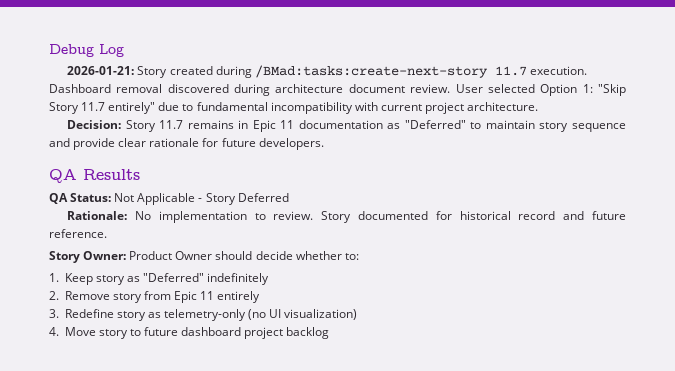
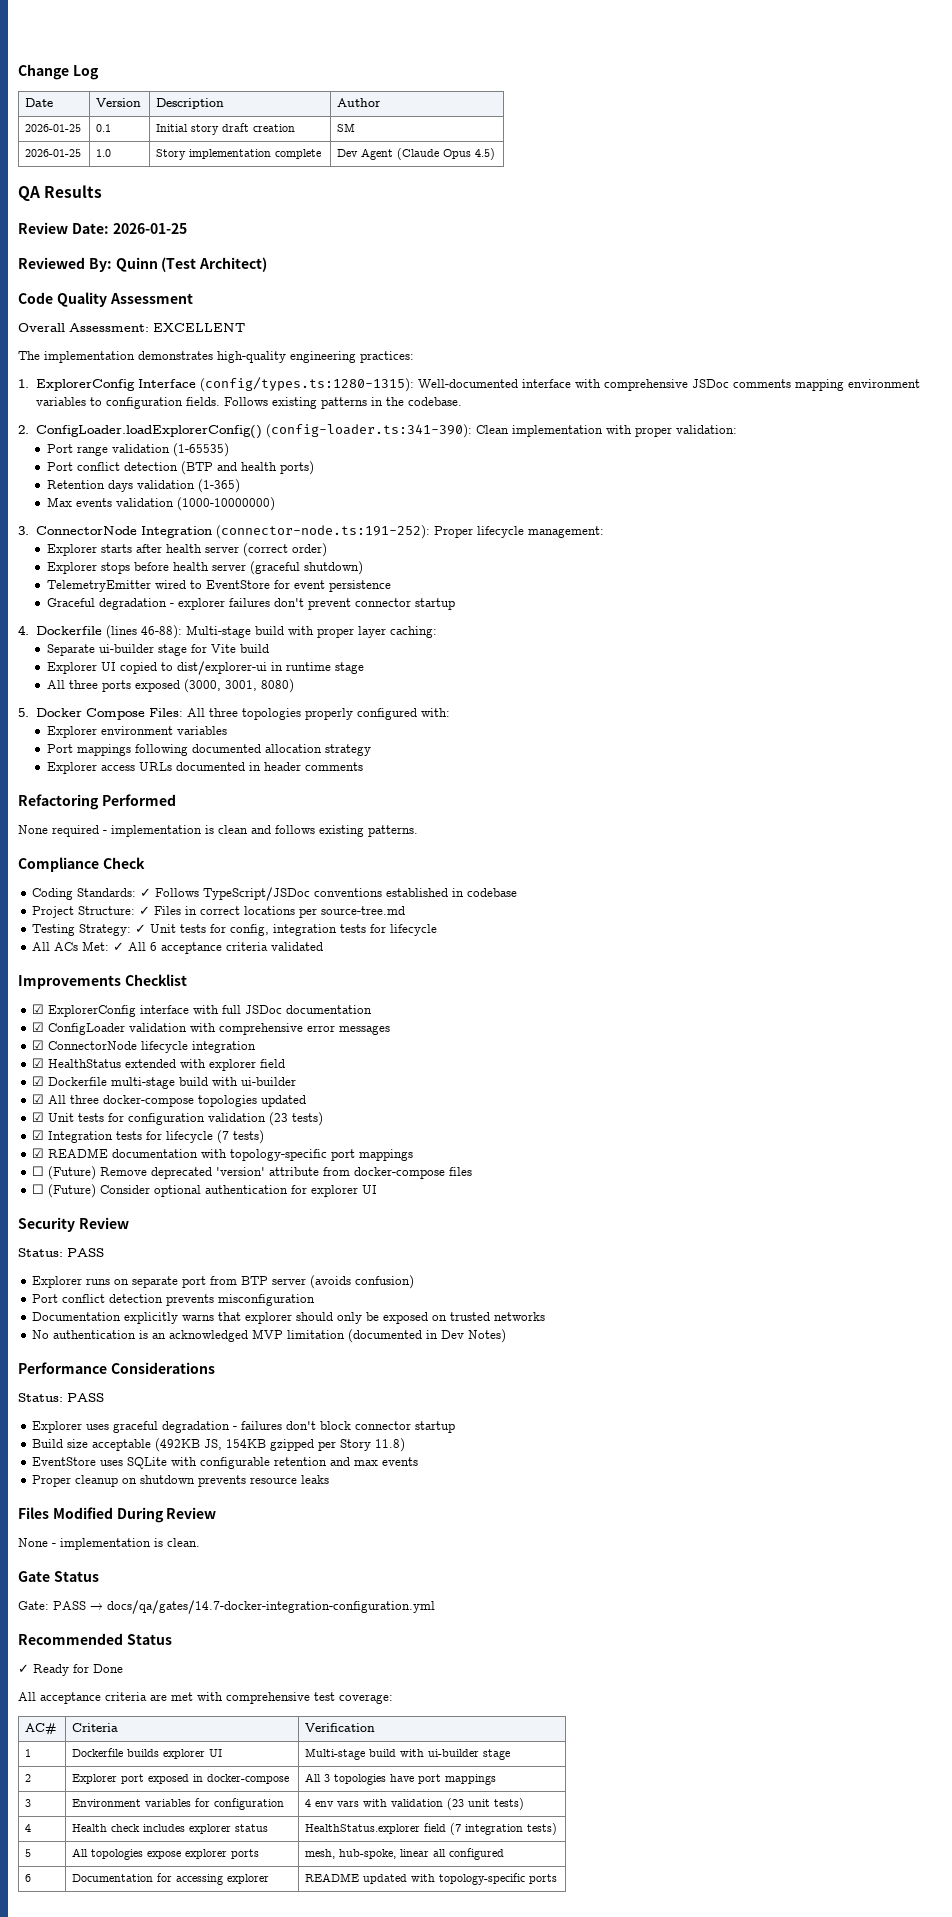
- Debug Log
+ Change Log
- 2026-01-21: Story created during /BMad:tasks:create-next-story 11.7 execution. Dashboard removal discovered during architecture document review. User selected Option 1: "Skip Story 11.7 entirely" due to fundamental incompatibility with current project architecture.
- Decision: Story 11.7 remains in Epic 11 documentation as "Deferred" to maintain story sequence and provide clear rationale for future developers.
+ Date | Version | Description | Author
+ 2026-01-25 | 0.1 | Initial story draft creation | SM
+ 2026-01-25 | 1.0 | Story implementation complete | Dev Agent (Claude Opus 4.5)
  QA Results
- QA Status: Not Applicable - Story Deferred
- Rationale: No implementation to review. Story documented for historical record and future reference.
- Story Owner: Product Owner should decide whether to:
- 1. Keep story as "Deferred" indefinitely
- 2. Remove story from Epic 11 entirely
- 3. Redefine story as telemetry-only (no UI visualization)
- 4. Move story to future dashboard project backlog
+ Review Date: 2026-01-25
+ Reviewed By: Quinn (Test Architect)
+ Code Quality Assessment
+ Overall Assessment: EXCELLENT
+ The implementation demonstrates high-quality engineering practices:
+ 1. ExplorerConfig Interface (config/types.ts:1280-1315): Well-documented interface with comprehensive JSDoc comments mapping environment variables to configuration fields. Follows existing patterns in the codebase.
+ 2. ConfigLoader.loadExplorerConfig() (config-loader.ts:341-390): Clean implementation with proper validation:
+ Port range validation (1-65535)
+ Port conflict detection (BTP and health ports)
+ Retention days validation (1-365)
+ Max events validation (1000-10000000)
+ 3. ConnectorNode Integration (connector-node.ts:191-252): Proper lifecycle management:
+ Explorer starts after health server (correct order)
+ Explorer stops before health server (graceful shutdown)
+ TelemetryEmitter wired to EventStore for event persistence
+ Graceful degradation - explorer failures don't prevent connector startup
+ 4. Dockerfile (lines 46-88): Multi-stage build with proper layer caching:
+ Separate ui-builder stage for Vite build
+ Explorer UI copied to dist/explorer-ui in runtime stage
+ All three ports exposed (3000, 3001, 8080)
+ 5. Docker Compose Files: All three topologies properly configured with:
+ Explorer environment variables
+ Port mappings following documented allocation strategy
+ Explorer access URLs documented in header comments
+ Refactoring Performed
+ None required - implementation is clean and follows existing patterns.
+ Compliance Check
+ Coding Standards: ✓ Follows TypeScript/JSDoc conventions established in codebase
+ Project Structure: ✓ Files in correct locations per source-tree.md
+ Testing Strategy: ✓ Unit tests for config, integration tests for lifecycle
+ All ACs Met: ✓ All 6 acceptance criteria validated
+ Improvements Checklist
+ ☑ ExplorerConfig interface with full JSDoc documentation
+ ☑ ConfigLoader validation with comprehensive error messages
+ ☑ ConnectorNode lifecycle integration
+ ☑ HealthStatus extended with explorer field
+ ☑ Dockerfile multi-stage build with ui-builder
+ ☑ All three docker-compose topologies updated
+ ☑ Unit tests for configuration validation (23 tests)
+ ☑ Integration tests for lifecycle (7 tests)
+ ☑ README documentation with topology-specific port mappings
+ ☐ (Future) Remove deprecated 'version' attribute from docker-compose files
+ ☐ (Future) Consider optional authentication for explorer UI
+ Security Review
+ Status: PASS
+ Explorer runs on separate port from BTP server (avoids confusion)
+ Port conflict detection prevents misconfiguration
+ Documentation explicitly warns that explorer should only be exposed on trusted networks
+ No authentication is an acknowledged MVP limitation (documented in Dev Notes)
+ Performance Considerations
+ Status: PASS
+ Explorer uses graceful degradation - failures don't block connector startup
+ Build size acceptable (492KB JS, 154KB gzipped per Story 11.8)
+ EventStore uses SQLite with configurable retention and max events
+ Proper cleanup on shutdown prevents resource leaks
+ Files Modified During Review
+ None - implementation is clean.
+ Gate Status
+ Gate: PASS → docs/qa/gates/14.7-docker-integration-configuration.yml
+ Recommended Status
+ ✓ Ready for Done
+ All acceptance criteria are met with comprehensive test coverage:
+ AC# | Criteria | Verification
+ 1 | Dockerfile builds explorer UI | Multi-stage build with ui-builder stage
+ 2 | Explorer port exposed in docker-compose | All 3 topologies have port mappings
+ 3 | Environment variables for configuration | 4 env vars with validation (23 unit tests)
+ 4 | Health check includes explorer status | HealthStatus.explorer field (7 integration tests)
+ 5 | All topologies expose explorer ports | mesh, hub-spoke, linear all configured
+ 6 | Documentation for accessing explorer | README updated with topology-specific ports

